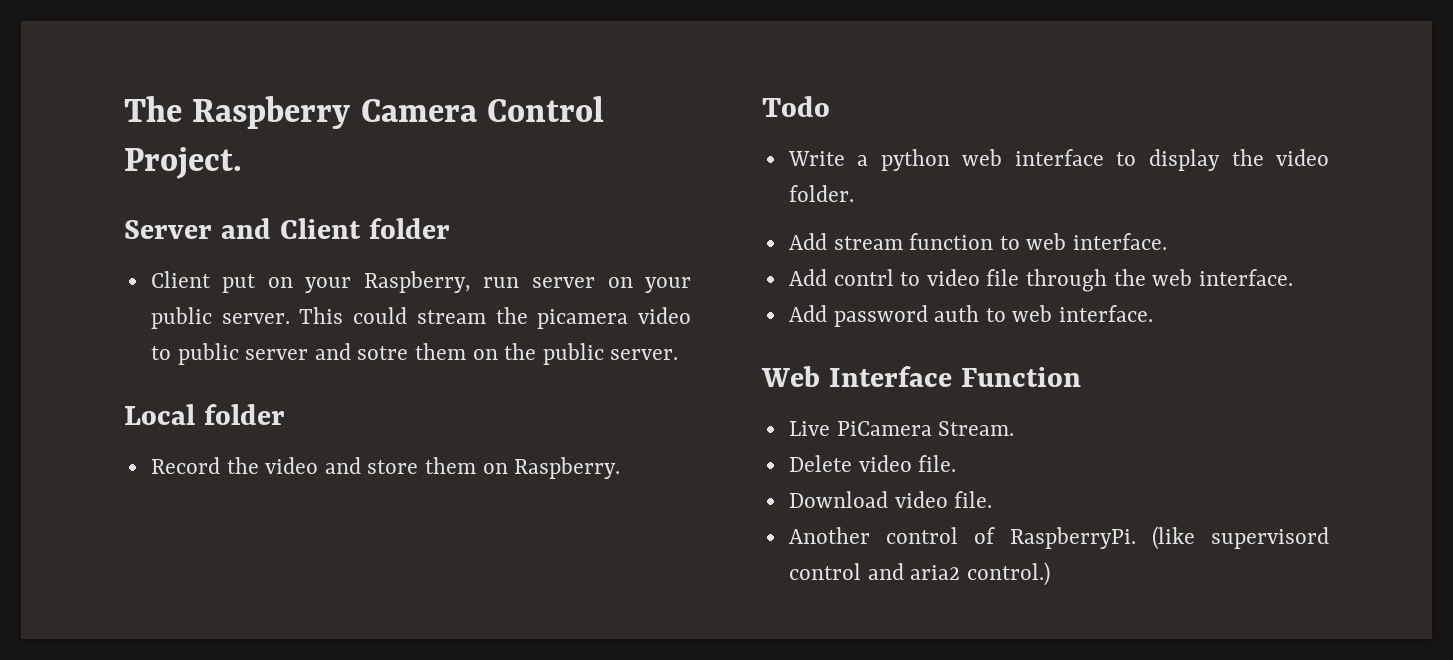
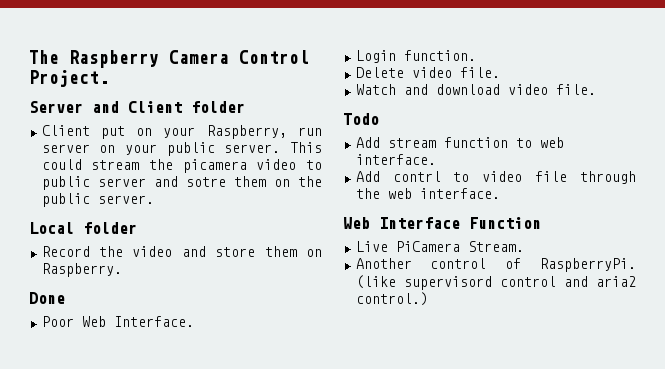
+ Done
+ Poor Web Interface.
+ Login function.
+ Delete video file.
+ Watch and download video file.
  Todo
- Write a python web interface to display the video folder.
- Add password auth to web interface.
- Delete video file.
- Download video file.

